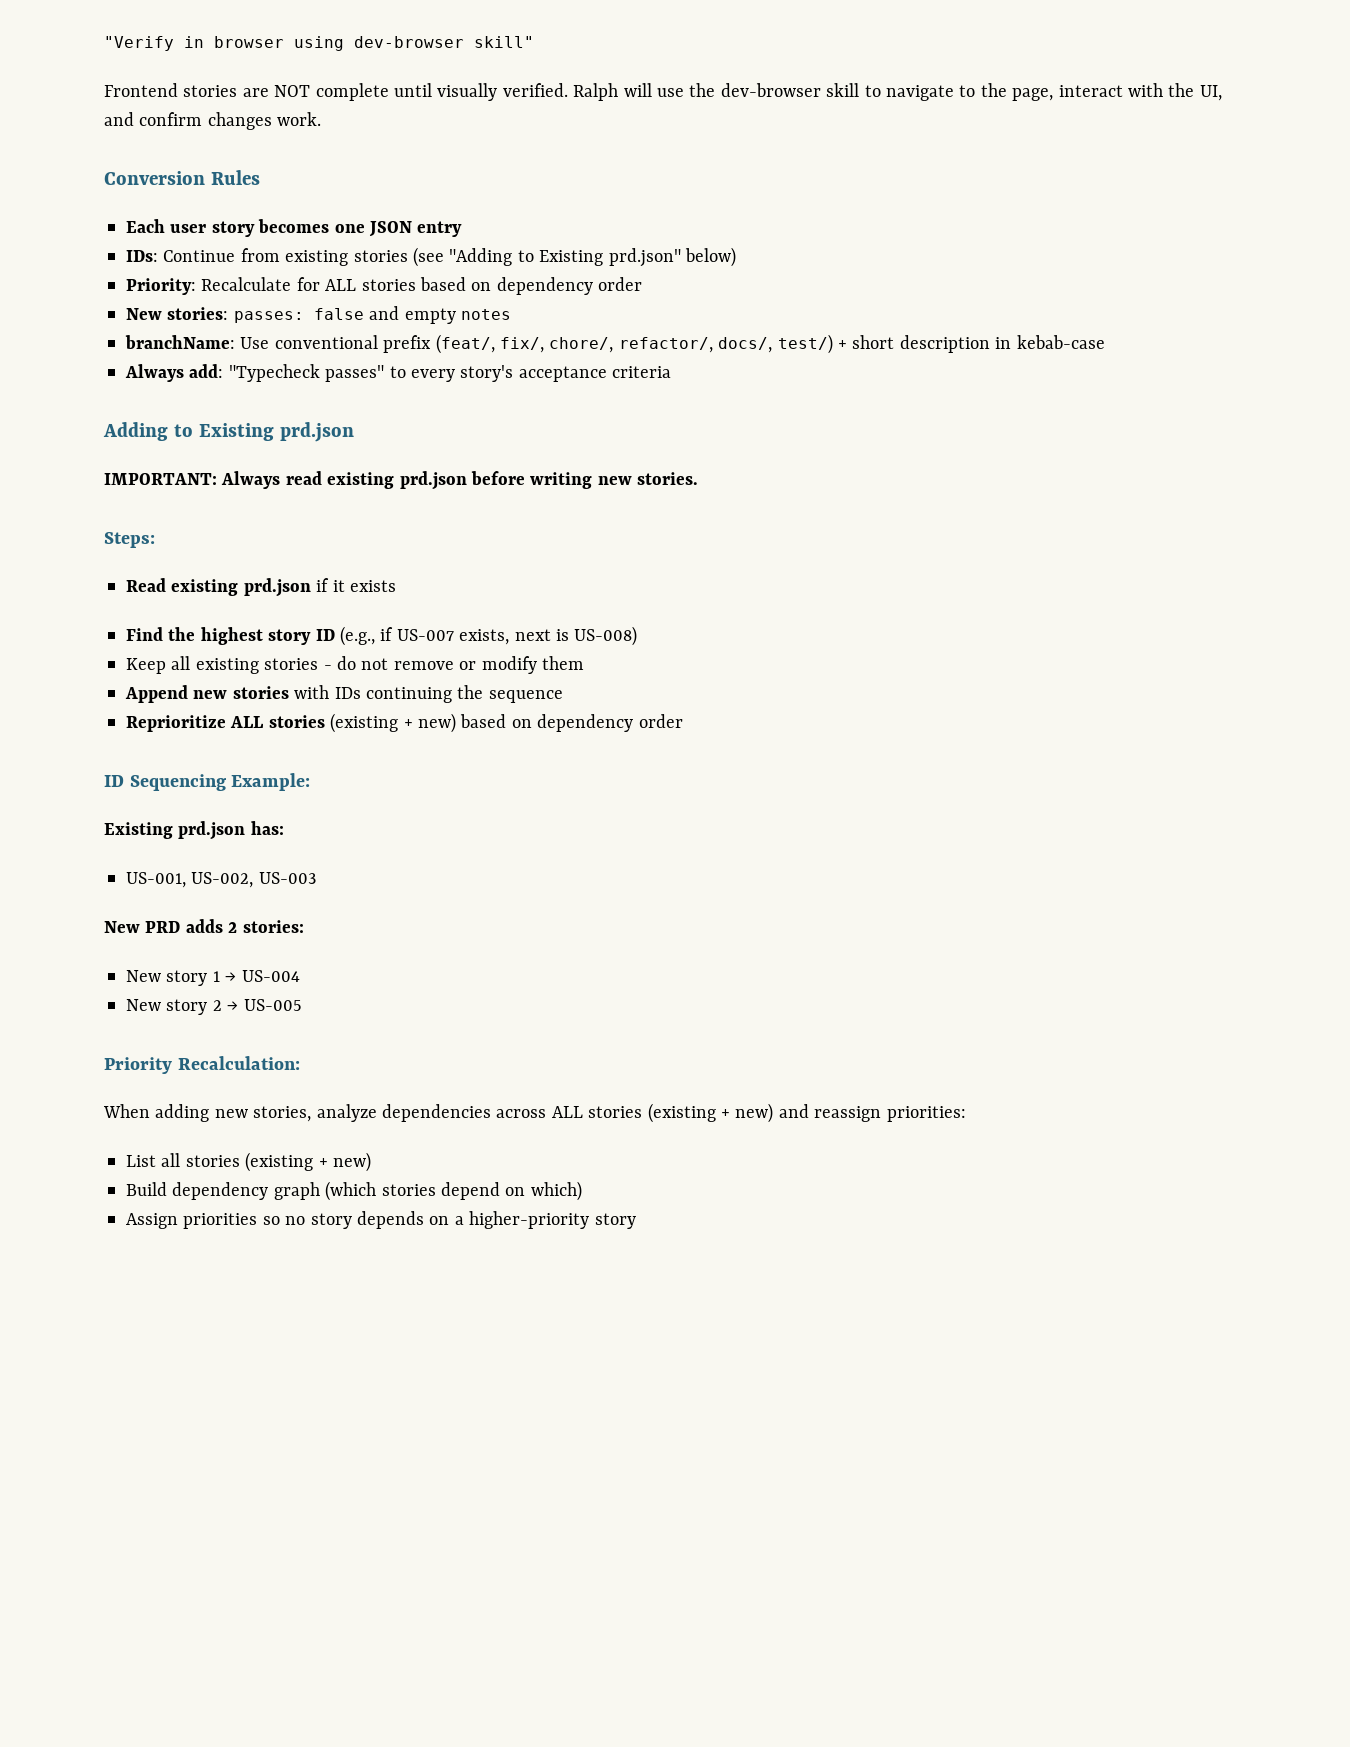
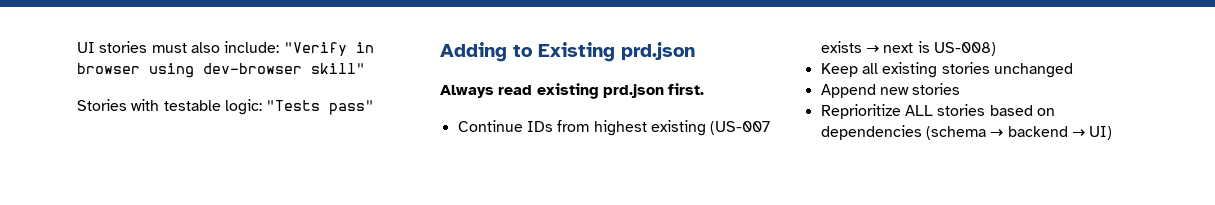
- "Verify in browser using dev-browser skill"
+ UI stories must also include: "Verify in browser using dev-browser skill"
- Frontend stories are NOT complete until visually verified. Ralph will use the dev-browser skill to navigate to the page, interact with the UI, and confirm changes work.
- Conversion Rules
- Each user story becomes one JSON entry
- IDs: Continue from existing stories (see "Adding to Existing prd.json" below)
- Priority: Recalculate for ALL stories based on dependency order
- New stories: passes: false and empty notes
- branchName: Use conventional prefix (feat/, fix/, chore/, refactor/, docs/, test/) + short description in kebab-case
- Always add: "Typecheck passes" to every story's acceptance criteria
+ Stories with testable logic: "Tests pass"
- IMPORTANT: Always read existing prd.json before writing new stories.
- Steps:
- Read existing prd.json if it exists
- Find the highest story ID (e.g., if US-007 exists, next is US-008)
+ Always read existing prd.json first.
+ Continue IDs from highest existing (US-007 exists → next is US-008)
- Keep all existing stories - do not remove or modify them
- Append new stories with IDs continuing the sequence
- Reprioritize ALL stories (existing + new) based on dependency order
- ID Sequencing Example:
- Existing prd.json has:
- US-001, US-002, US-003
- New PRD adds 2 stories:
- New story 1 → US-004
- New story 2 → US-005
- Priority Recalculation:
- When adding new stories, analyze dependencies across ALL stories (existing + new) and reassign priorities:
- List all stories (existing + new)
- Build dependency graph (which stories depend on which)
- Assign priorities so no story depends on a higher-priority story
+ Keep all existing stories unchanged
+ Append new stories
+ Reprioritize ALL stories based on dependencies (schema → backend → UI)

